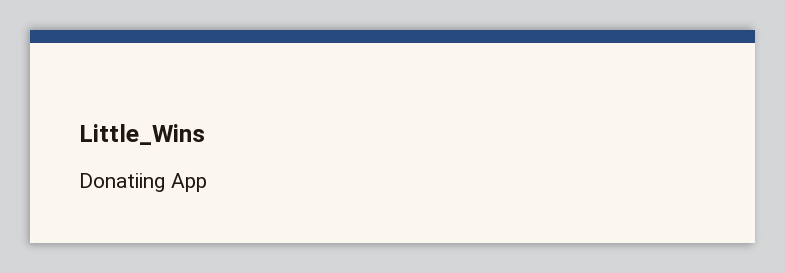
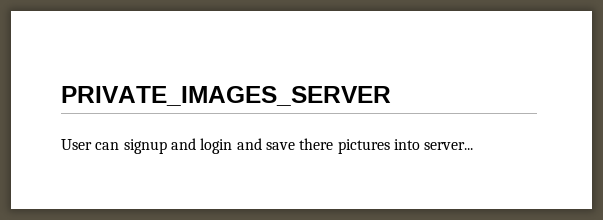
- Little_Wins
- Donatiing App
+ PRIVATE_IMAGES_SERVER
+ User can signup and login and save there pictures into server...

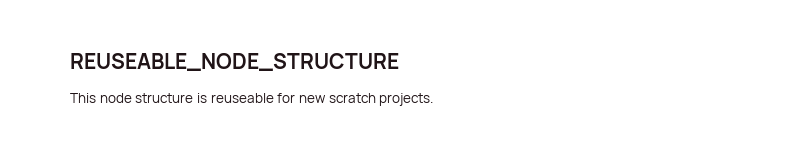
- PRIVATE_IMAGES_SERVER
- User can signup and login and save there pictures into server...
+ REUSEABLE_NODE_STRUCTURE
+ This node structure is reuseable for new scratch projects.

